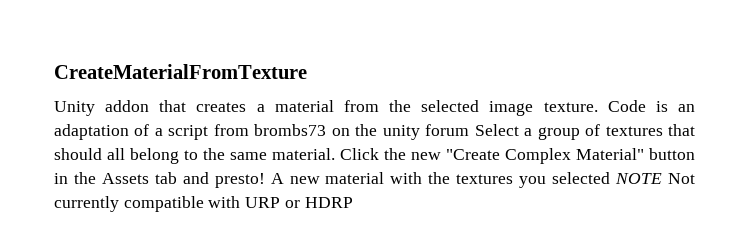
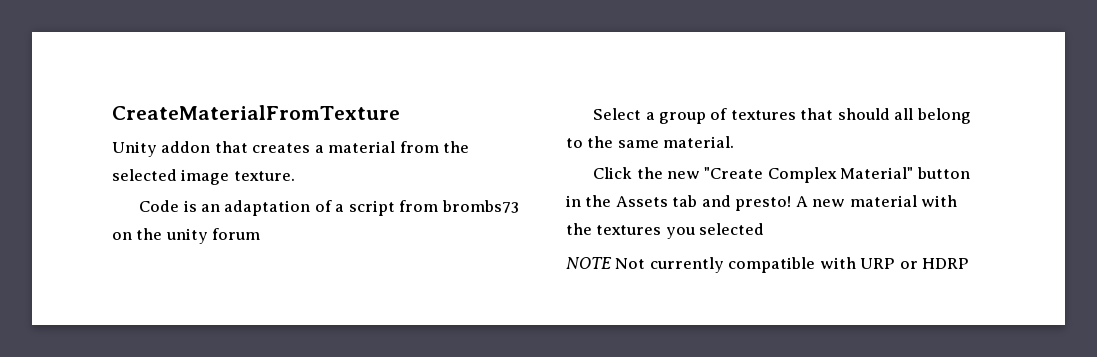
- Unity addon that creates a material from the selected image texture. Code is an adaptation of a script from brombs73 on the unity forum Select a group of textures that should all belong to the same material. Click the new "Create Complex Material" button in the Assets tab and presto!
+ Unity addon that creates a material from the selected image texture.
+ Code is an adaptation of a script from brombs73 on the unity forum
+ Select a group of textures that should all belong to the same material.
+ Click the new "Create Complex Material" button in the Assets tab and presto!
- A new material with the textures you selected NOTE Not currently compatible with URP or HDRP
+ A new material with the textures you selected
+ NOTE Not currently compatible with URP or HDRP

